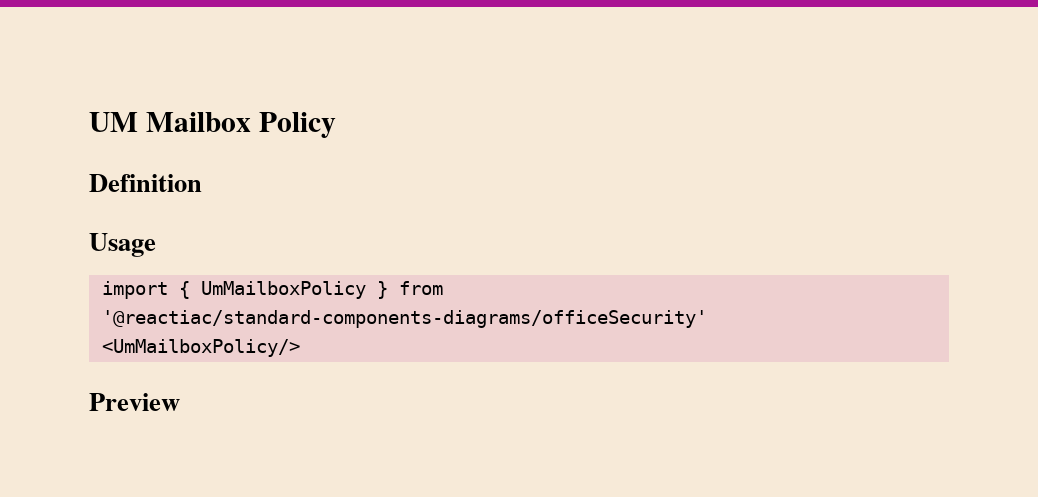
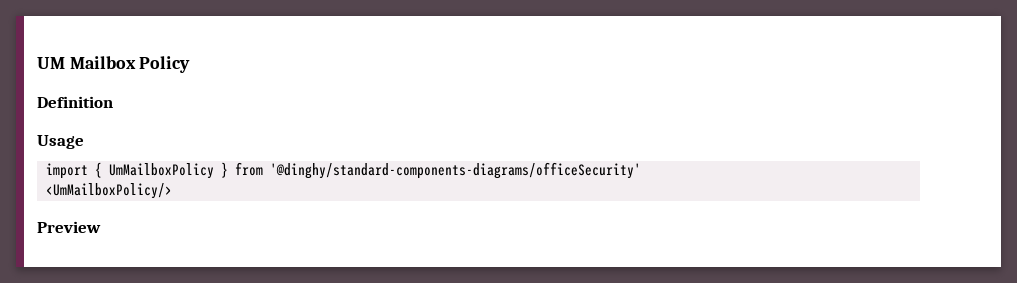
- import { UmMailboxPolicy } from '@reactiac/standard-components-diagrams/officeSecurity'
+ import { UmMailboxPolicy } from '@dinghy/standard-components-diagrams/officeSecurity'

